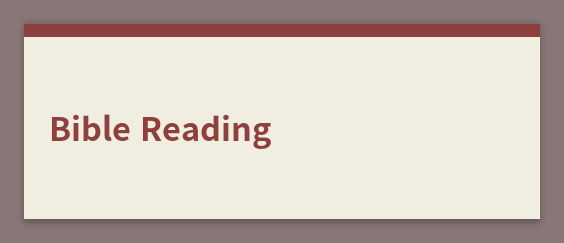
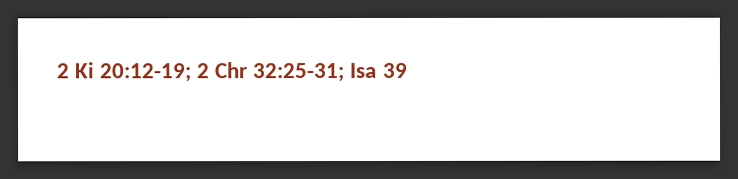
- Bible Reading
+ 2 Ki 20:12-19; 2 Chr 32:25-31; Isa 39

